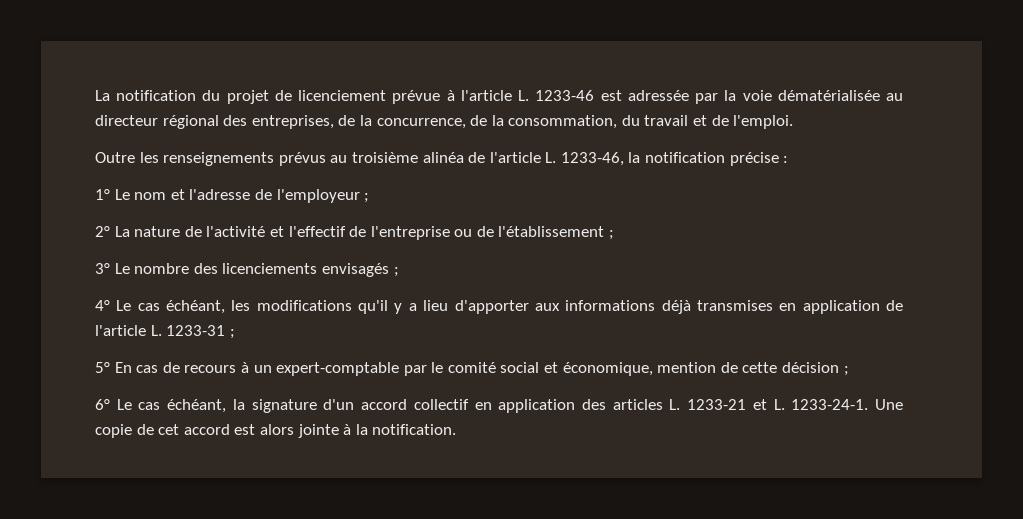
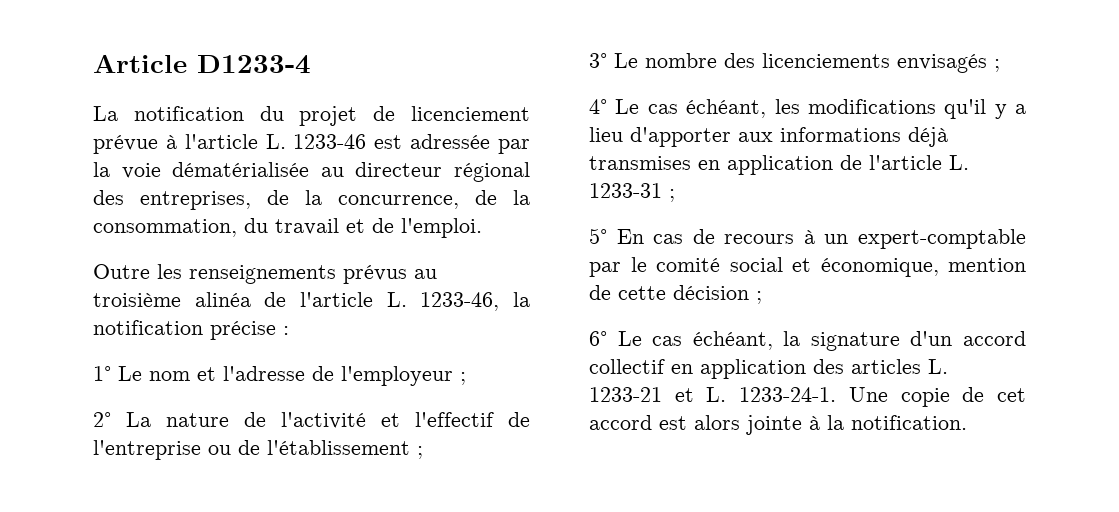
+ Article D1233-4

